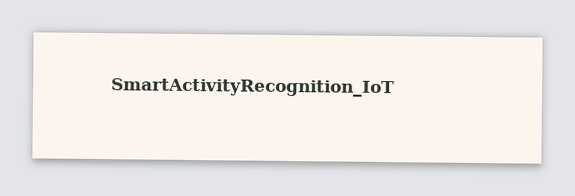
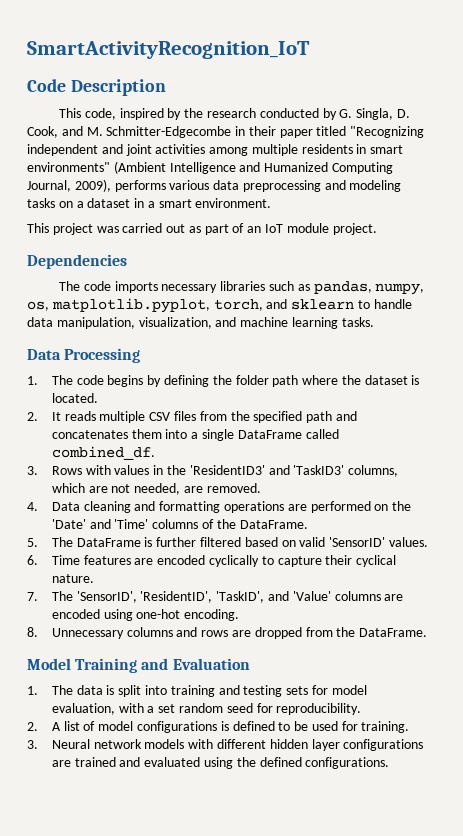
+ Code Description
+ This code, inspired by the research conducted by G. Singla, D. Cook, and M. Schmitter-Edgecombe in their paper titled "Recognizing independent and joint activities among multiple residents in smart environments" (Ambient Intelligence and Humanized Computing Journal, 2009), performs various data preprocessing and modeling tasks on a dataset in a smart environment.
+ This project was carried out as part of an IoT module project.
+ Dependencies
+ The code imports necessary libraries such as pandas, numpy, os, matplotlib.pyplot, torch, and sklearn to handle data manipulation, visualization, and machine learning tasks.
+ Data Processing
+ 1. The code begins by defining the folder path where the dataset is located.
+ 2. It reads multiple CSV files from the specified path and concatenates them into a single DataFrame called combined_df.
+ 3. Rows with values in the 'ResidentID3' and 'TaskID3' columns, which are not needed, are removed.
+ 4. Data cleaning and formatting operations are performed on the 'Date' and 'Time' columns of the DataFrame.
+ 5. The DataFrame is further filtered based on valid 'SensorID' values.
+ 6. Time features are encoded cyclically to capture their cyclical nature.
+ 7. The 'SensorID', 'ResidentID', 'TaskID', and 'Value' columns are encoded using one-hot encoding.
+ 8. Unnecessary columns and rows are dropped from the DataFrame.
+ Model Training and Evaluation
+ 1. The data is split into training and testing sets for model evaluation, with a set random seed for reproducibility.
+ 2. A list of model configurations is defined to be used for training.
+ 3. Neural network models with different hidden layer configurations are trained and evaluated using the defined configurations.

